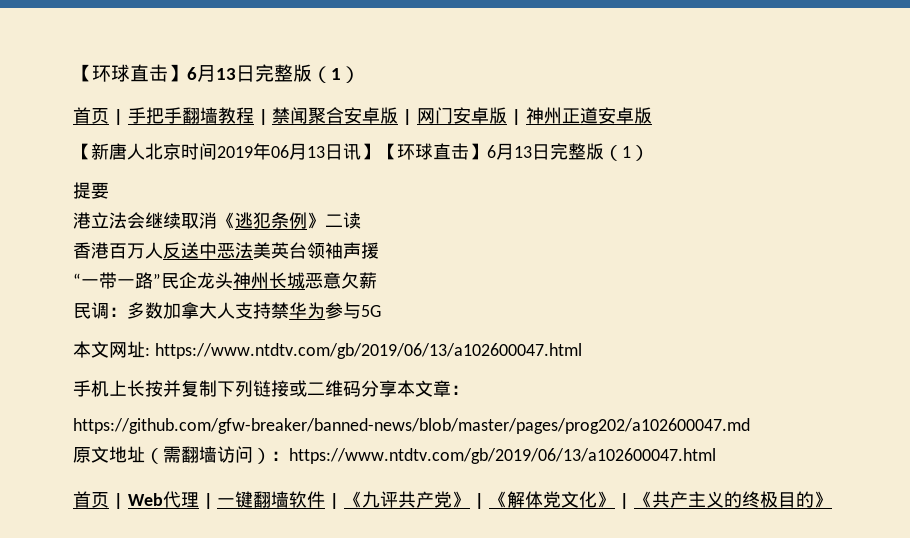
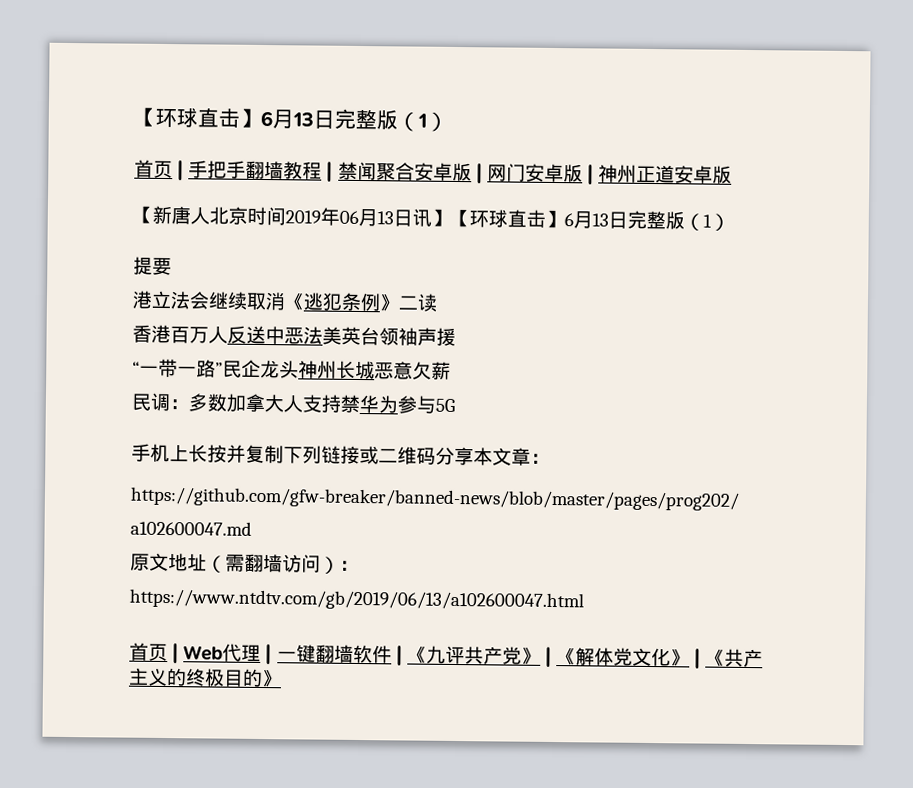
- 本文网址: https://www.ntdtv.com/gb/2019/06/13/a102600047.html

